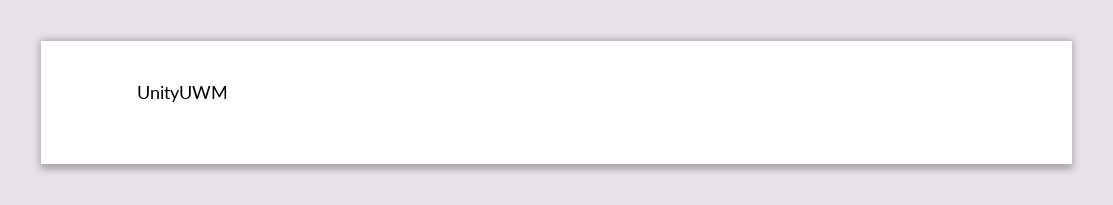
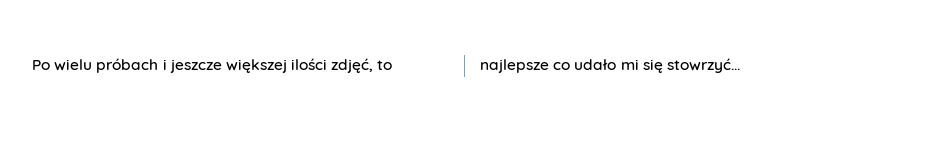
- UnityUWM
+ Po wielu próbach i jeszcze większej ilości zdjęć, to najlepsze co udało mi się stowrzyć...

